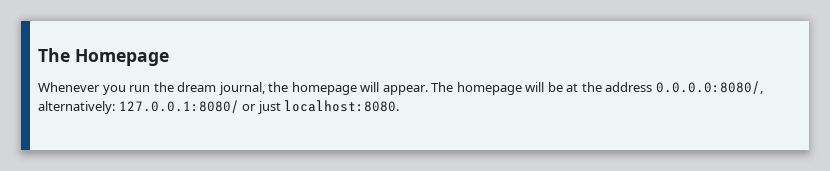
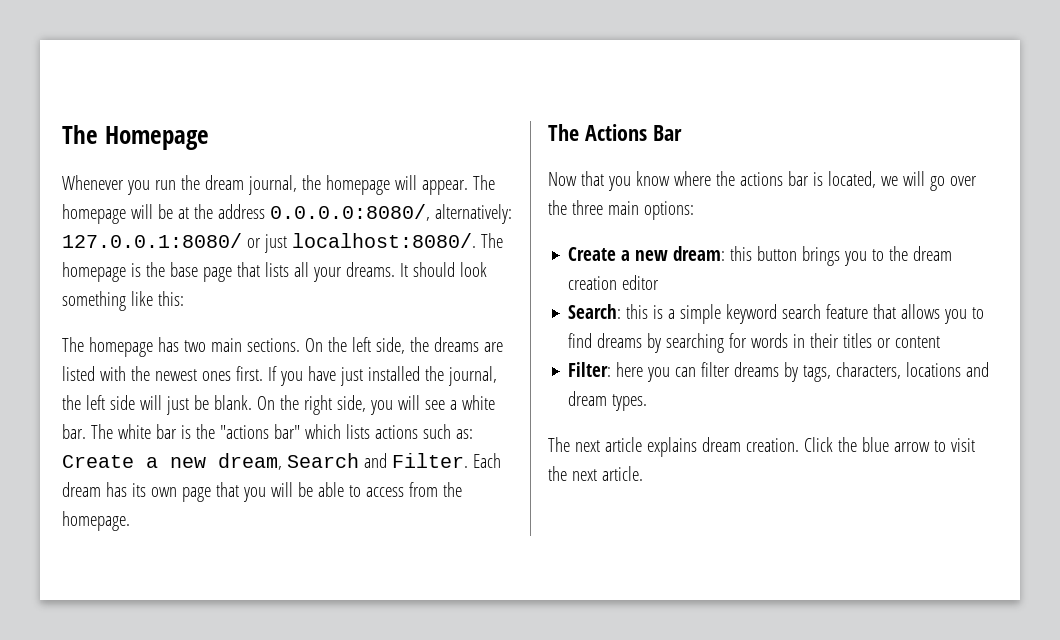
- The homepage will be at the address 0.0.0.0:8080/, alternatively: 127.0.0.1:8080/ or just localhost:8080.
+ The homepage will be at the address 0.0.0.0:8080/, alternatively: 127.0.0.1:8080/ or just localhost:8080/. The homepage is the base page that lists all your dreams. It should look something like this:
+ The homepage has two main sections. On the left side, the dreams are listed with the newest ones first. If you have just installed the journal, the left side will just be blank. On the right side, you will see a white bar. The white bar is the "actions bar" which lists actions such as: Create a new dream, Search and Filter. Each dream has its own page that you will be able to access from the homepage.
+ The Actions Bar
+ Now that you know where the actions bar is located, we will go over the three main options:
+ Create a new dream: this button brings you to the dream creation editor
+ Search: this is a simple keyword search feature that allows you to find dreams by searching for words in their titles or content
+ Filter: here you can filter dreams by tags, characters, locations and dream types.
+ The next article explains dream creation. Click the blue arrow to visit the next article.

